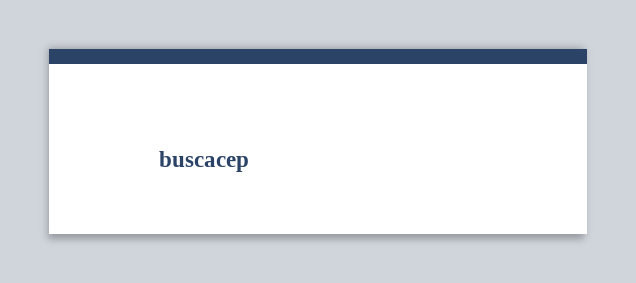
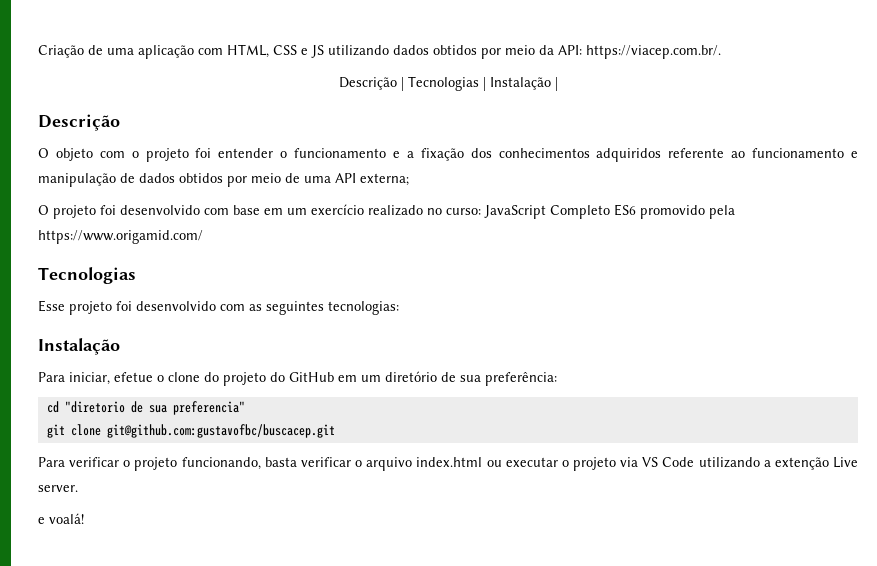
- buscacep
+ Criação de uma aplicação com HTML, CSS e JS utilizando dados obtidos por meio da API: https://viacep.com.br/.
+ Descrição | Tecnologias | Instalação |
+ Descrição
+ O objeto com o projeto foi entender o funcionamento e a fixação dos conhecimentos adquiridos referente ao funcionamento e manipulação de dados obtidos por meio de uma API externa;
+ O projeto foi desenvolvido com base em um exercício realizado no curso: JavaScript Completo ES6 promovido pela https://www.origamid.com/
+ Tecnologias
+ Esse projeto foi desenvolvido com as seguintes tecnologias:
+ Instalação
+ Para iniciar, efetue o clone do projeto do GitHub em um diretório de sua preferência:
+ cd "diretorio de sua preferencia"
+ git clone git@github.com:gustavofbc/buscacep.git
+ Para verificar o projeto funcionando, basta verificar o arquivo index.html ou executar o projeto via VS Code utilizando a extenção Live server.
+ e voalá!

